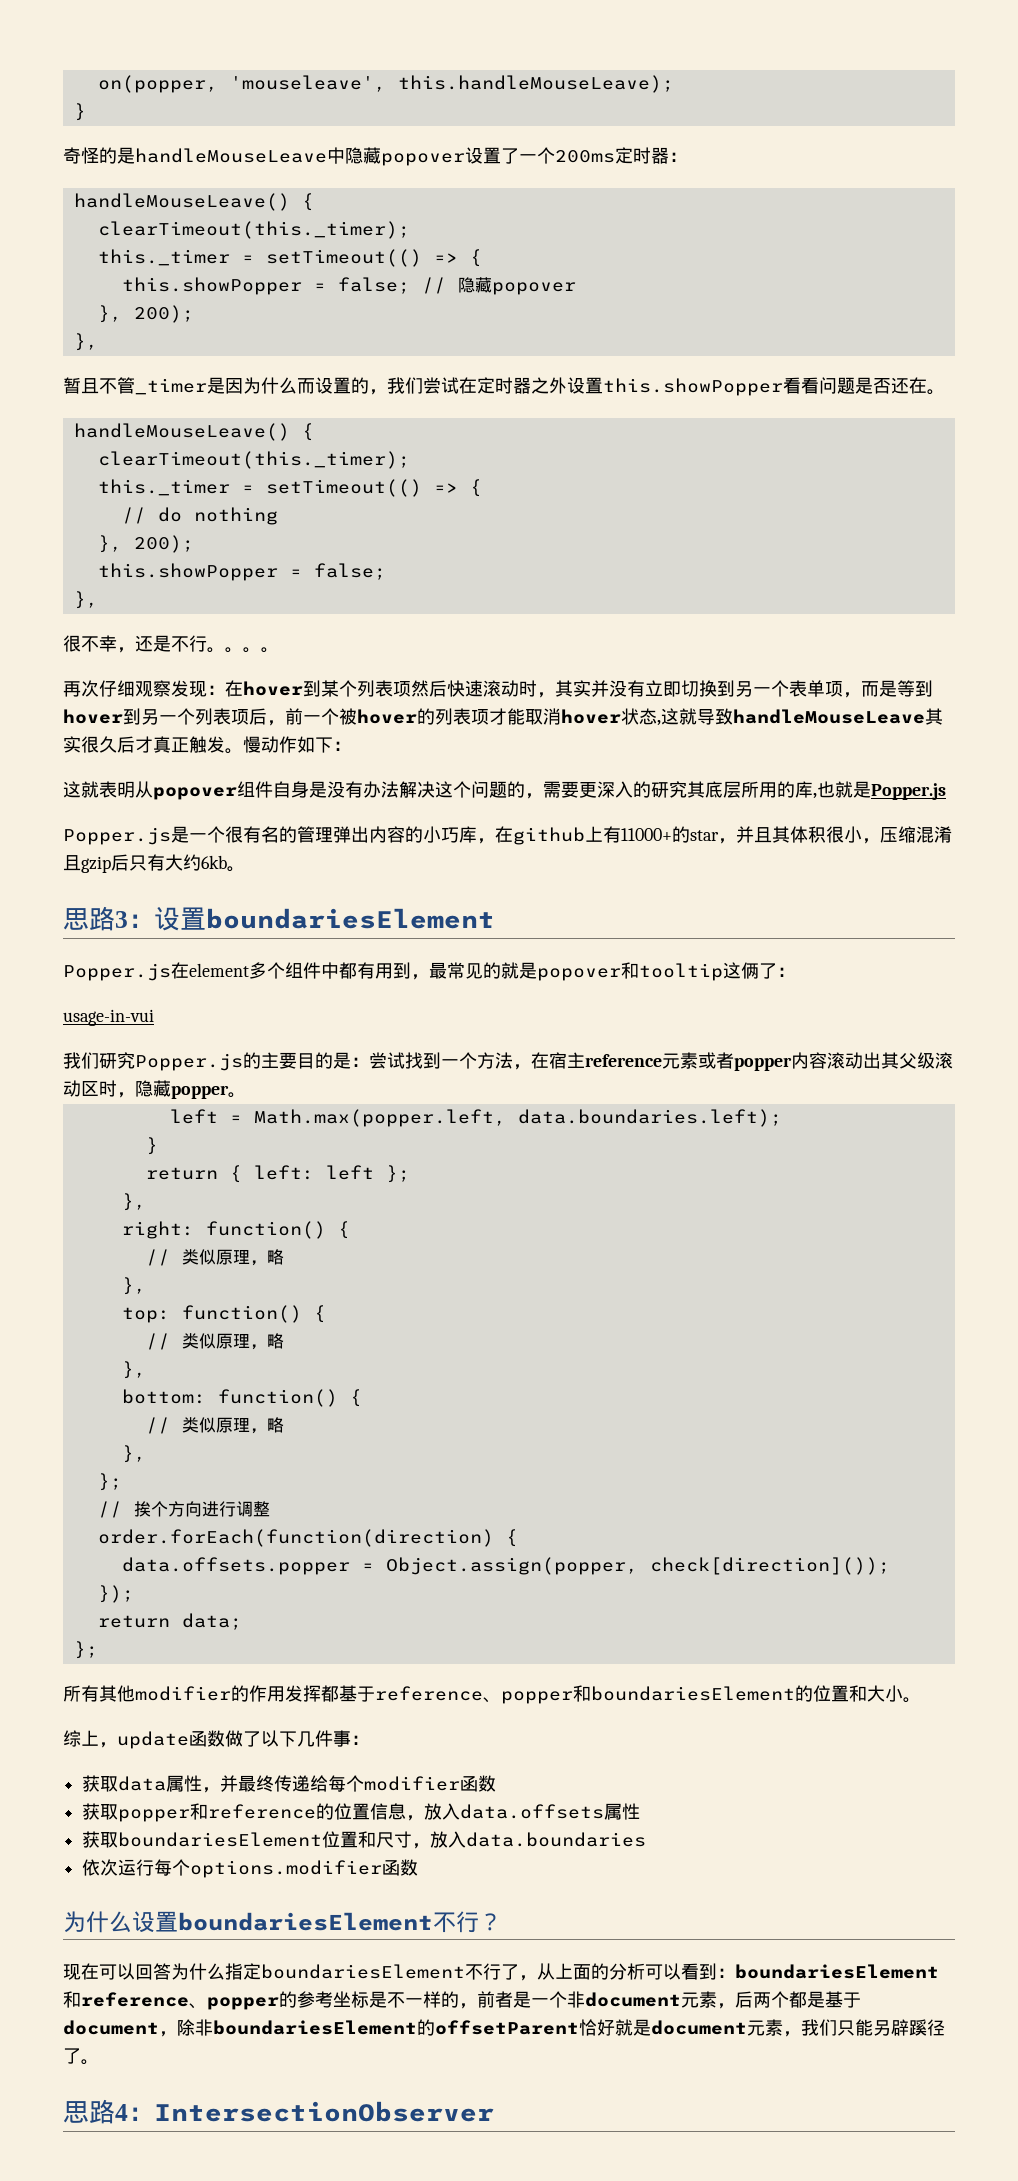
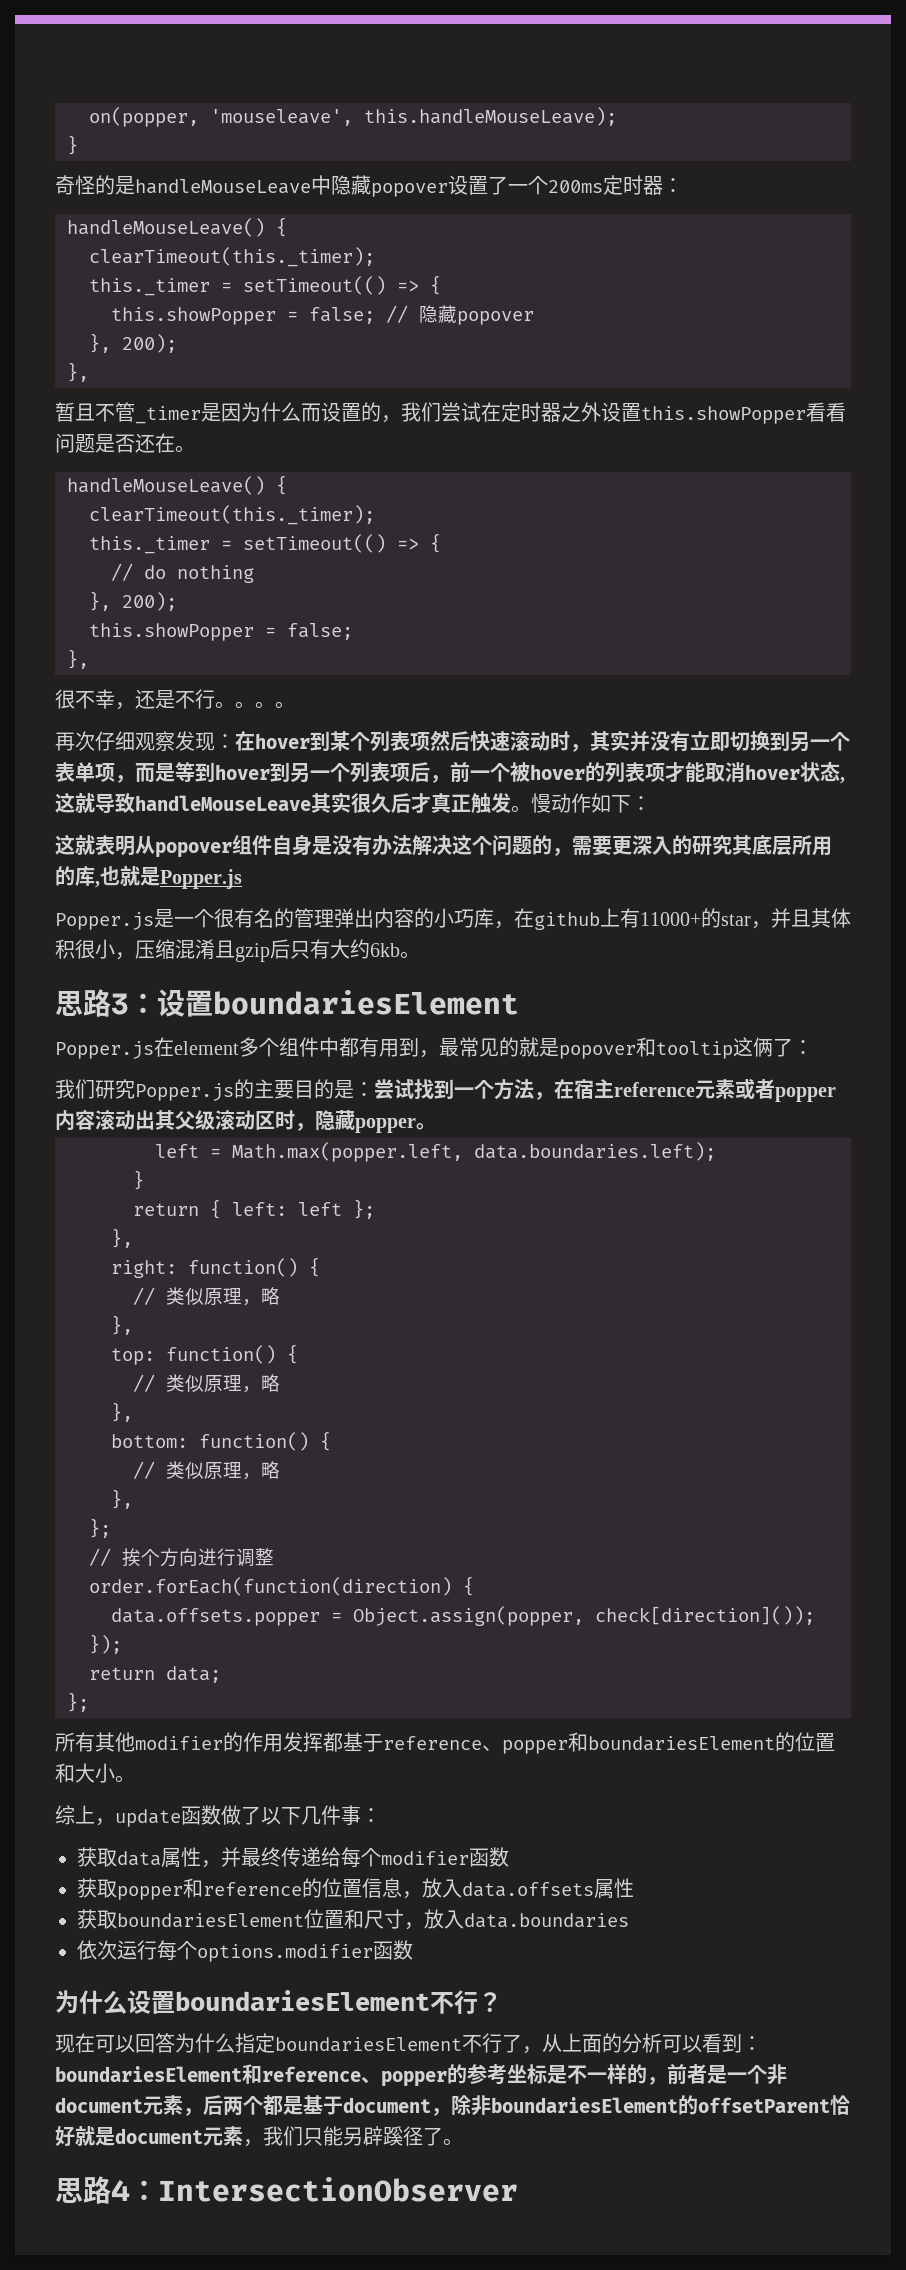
- usage-in-vui

